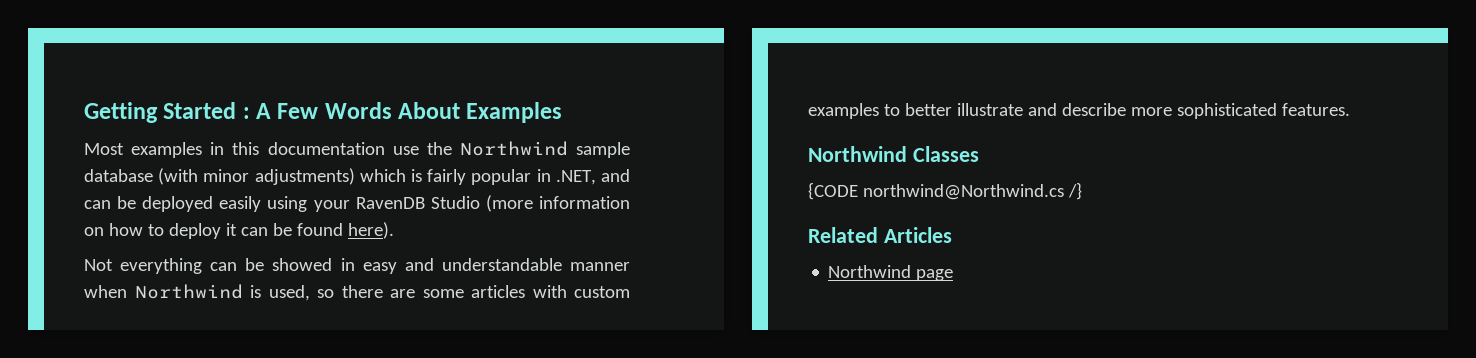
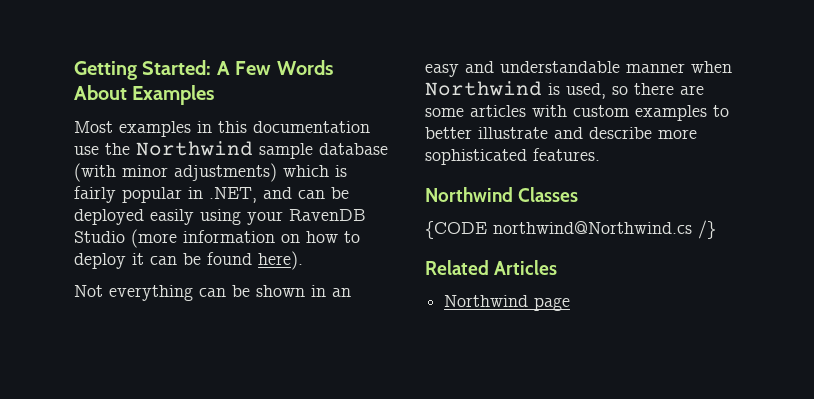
- Getting Started : A Few Words About Examples
+ Getting Started: A Few Words About Examples
- Not everything can be showed in easy and understandable manner when Northwind is used, so there are some articles with custom examples to better illustrate and describe more sophisticated features.
+ Not everything can be shown in an easy and understandable manner when Northwind is used, so there are some articles with custom examples to better illustrate and describe more sophisticated features.

